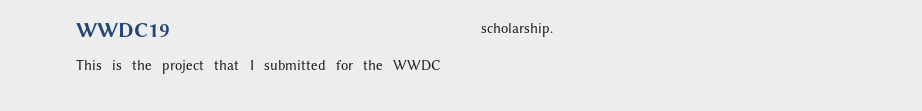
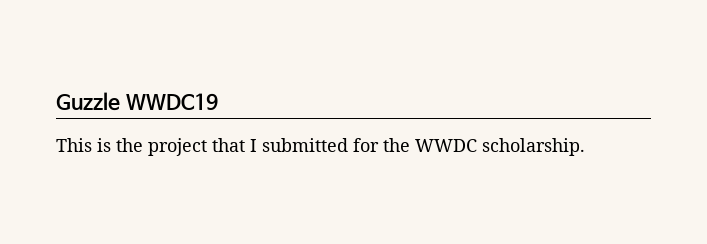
- WWDC19
+ Guzzle WWDC19

